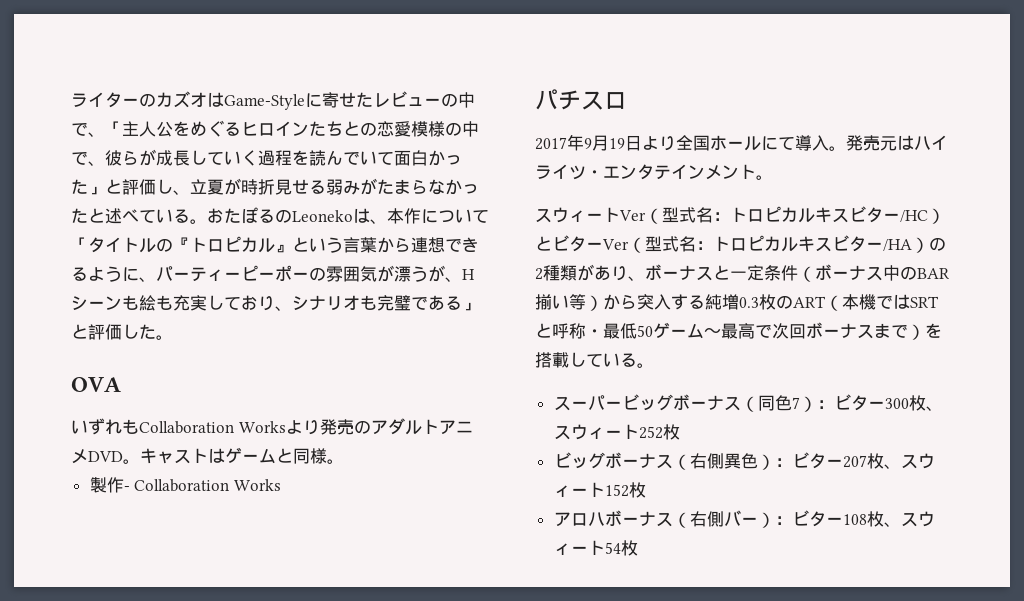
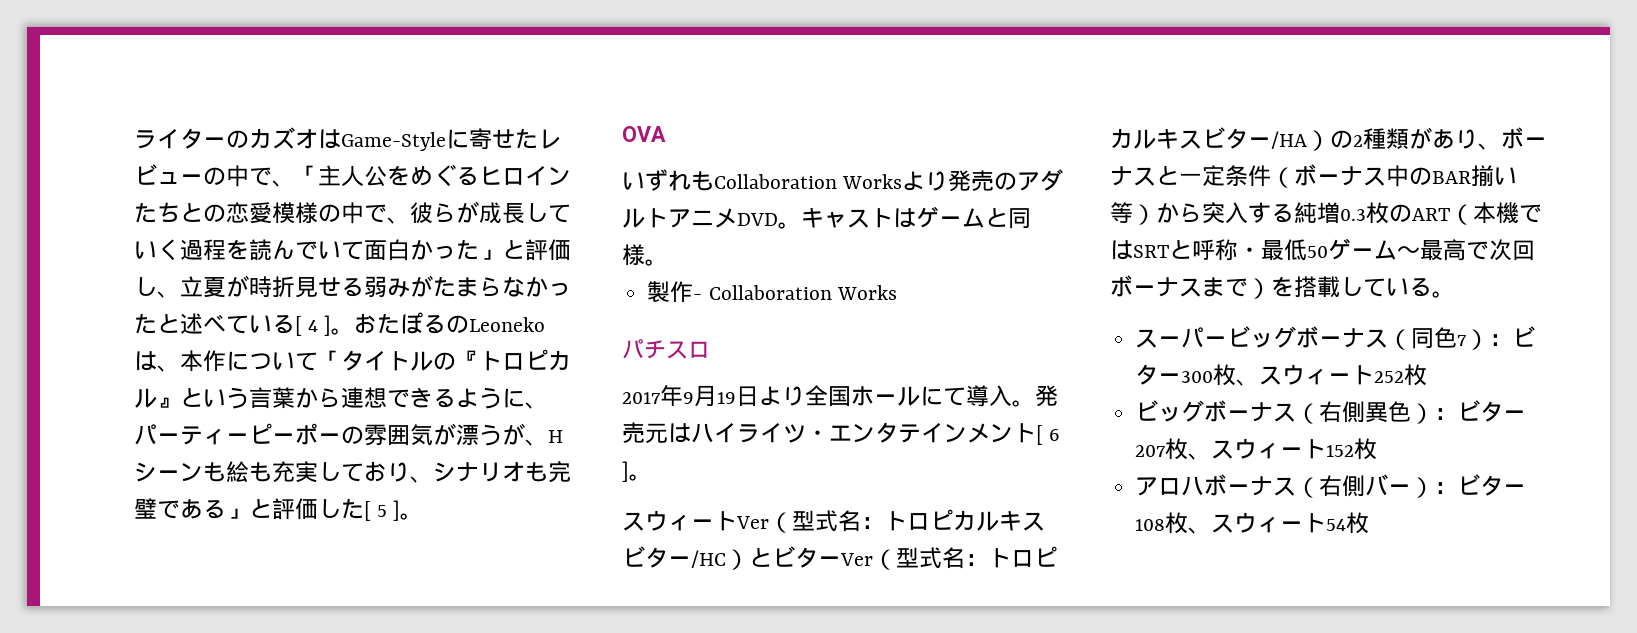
- ライターのカズオはGame-Styleに寄せたレビューの中で、「主人公をめぐるヒロインたちとの恋愛模様の中で、彼らが成長していく過程を読んでいて面白かった」と評価し、立夏が時折見せる弱みがたまらなかったと述べている。
+ ライターのカズオはGame-Styleに寄せたレビューの中で、「主人公をめぐるヒロインたちとの恋愛模様の中で、彼らが成長していく過程を読んでいて面白かった」と評価し、立夏が時折見せる弱みがたまらなかったと述べている[ 4 ]。
- おたぽるのLeonekoは、本作について「タイトルの『トロピカル』という言葉から連想できるように、パーティーピーポーの雰囲気が漂うが、Hシーンも絵も充実しており、シナリオも完璧である」と評価した。
+ おたぽるのLeonekoは、本作について「タイトルの『トロピカル』という言葉から連想できるように、パーティーピーポーの雰囲気が漂うが、Hシーンも絵も充実しており、シナリオも完璧である」と評価した[ 5 ]。
- 発売元はハイライツ・エンタテインメント。
+ 発売元はハイライツ・エンタテインメント[ 6 ]。

